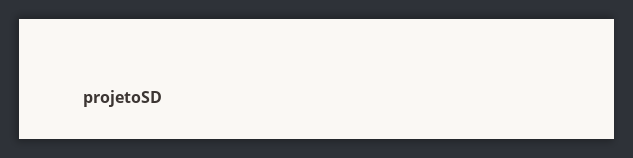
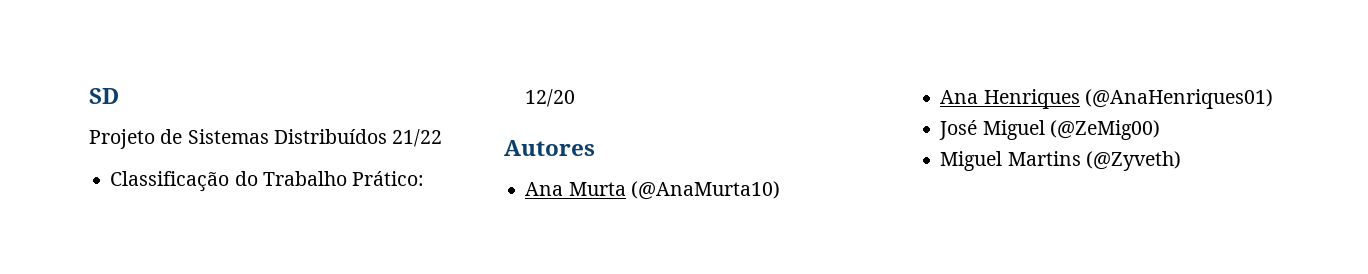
- projetoSD
+ SD
+ Projeto de Sistemas Distribuídos 21/22
+ Classificação do Trabalho Prático: 12/20
+ Autores
+ Ana Murta (@AnaMurta10)
+ Ana Henriques (@AnaHenriques01)
+ José Miguel (@ZeMig00)
+ Miguel Martins (@Zyveth)

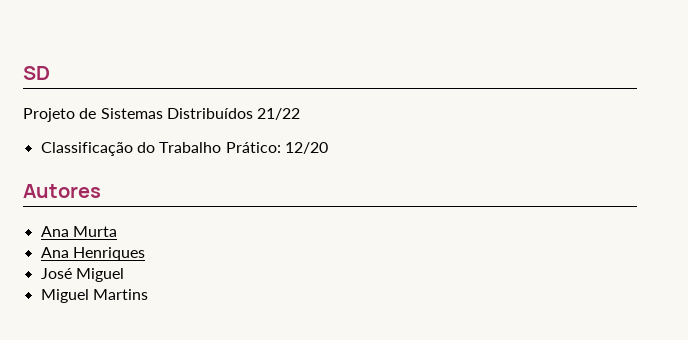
- Ana Murta (@AnaMurta10)
+ Ana Murta
- Ana Henriques (@AnaHenriques01)
+ Ana Henriques
- José Miguel (@ZeMig00)
+ José Miguel
- Miguel Martins (@Zyveth)
+ Miguel Martins

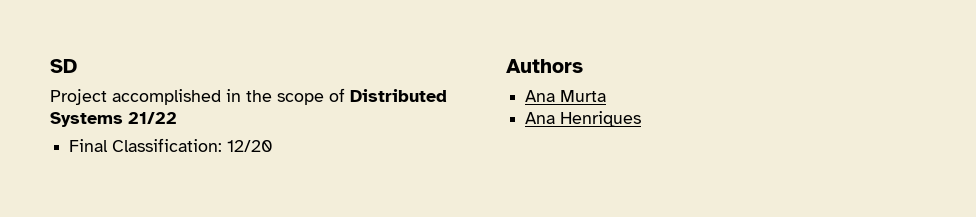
- Projeto de Sistemas Distribuídos 21/22
- Classificação do Trabalho Prático: 12/20
+ Project accomplished in the scope of Distributed Systems 21/22
+ Final Classification: 12/20
- Autores
+ Authors
- José Miguel
- Miguel Martins

